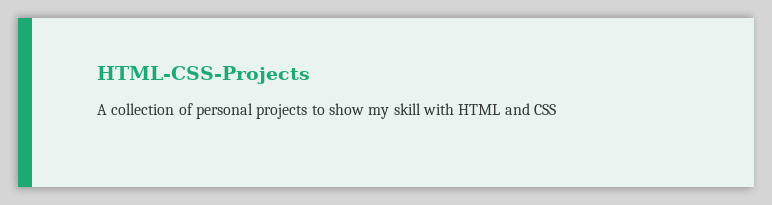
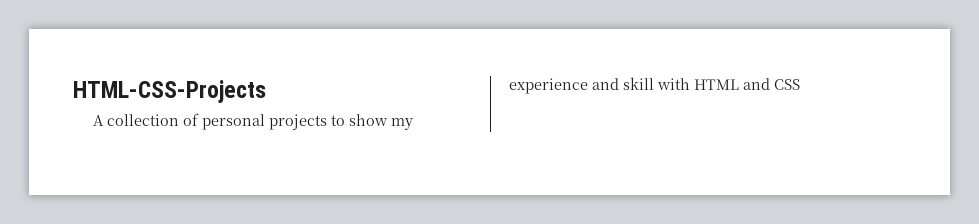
- A collection of personal projects to show my skill with HTML and CSS
+ A collection of personal projects to show my experience and skill with HTML and CSS

